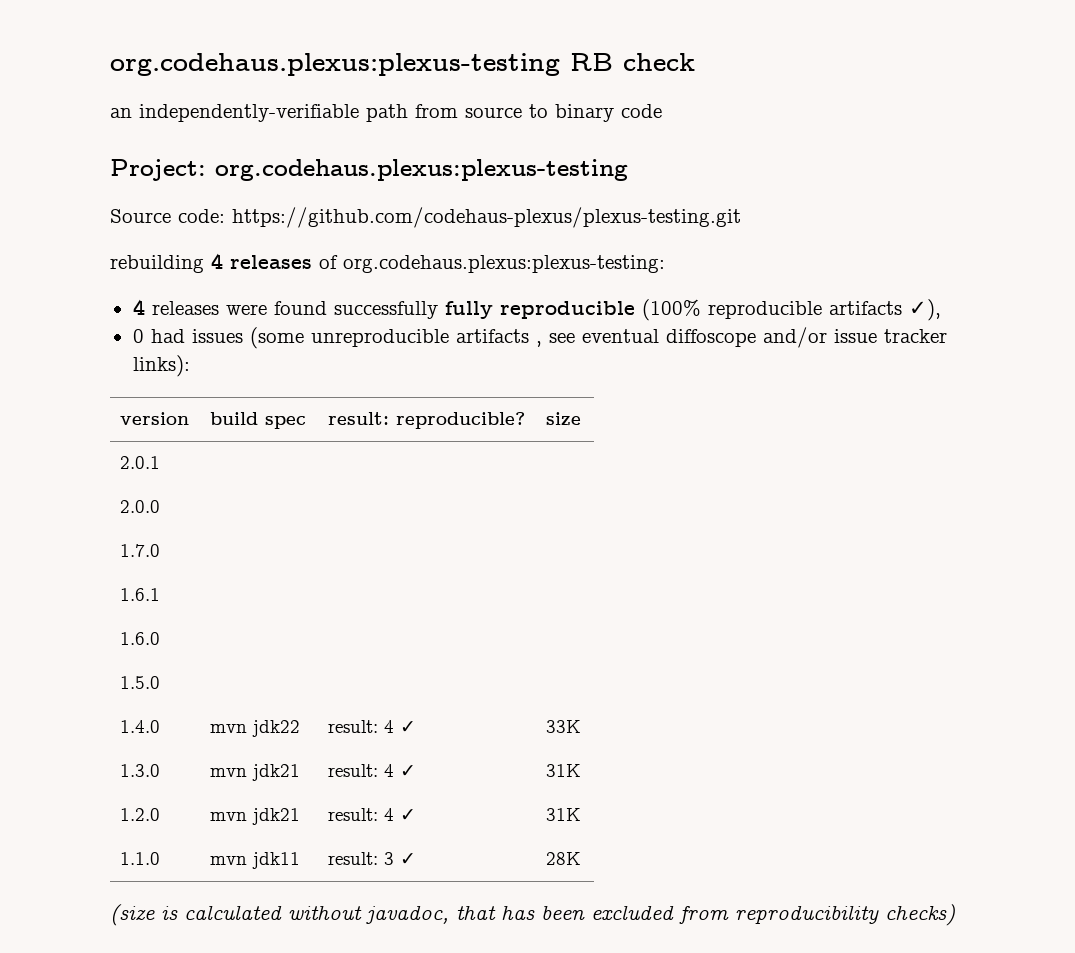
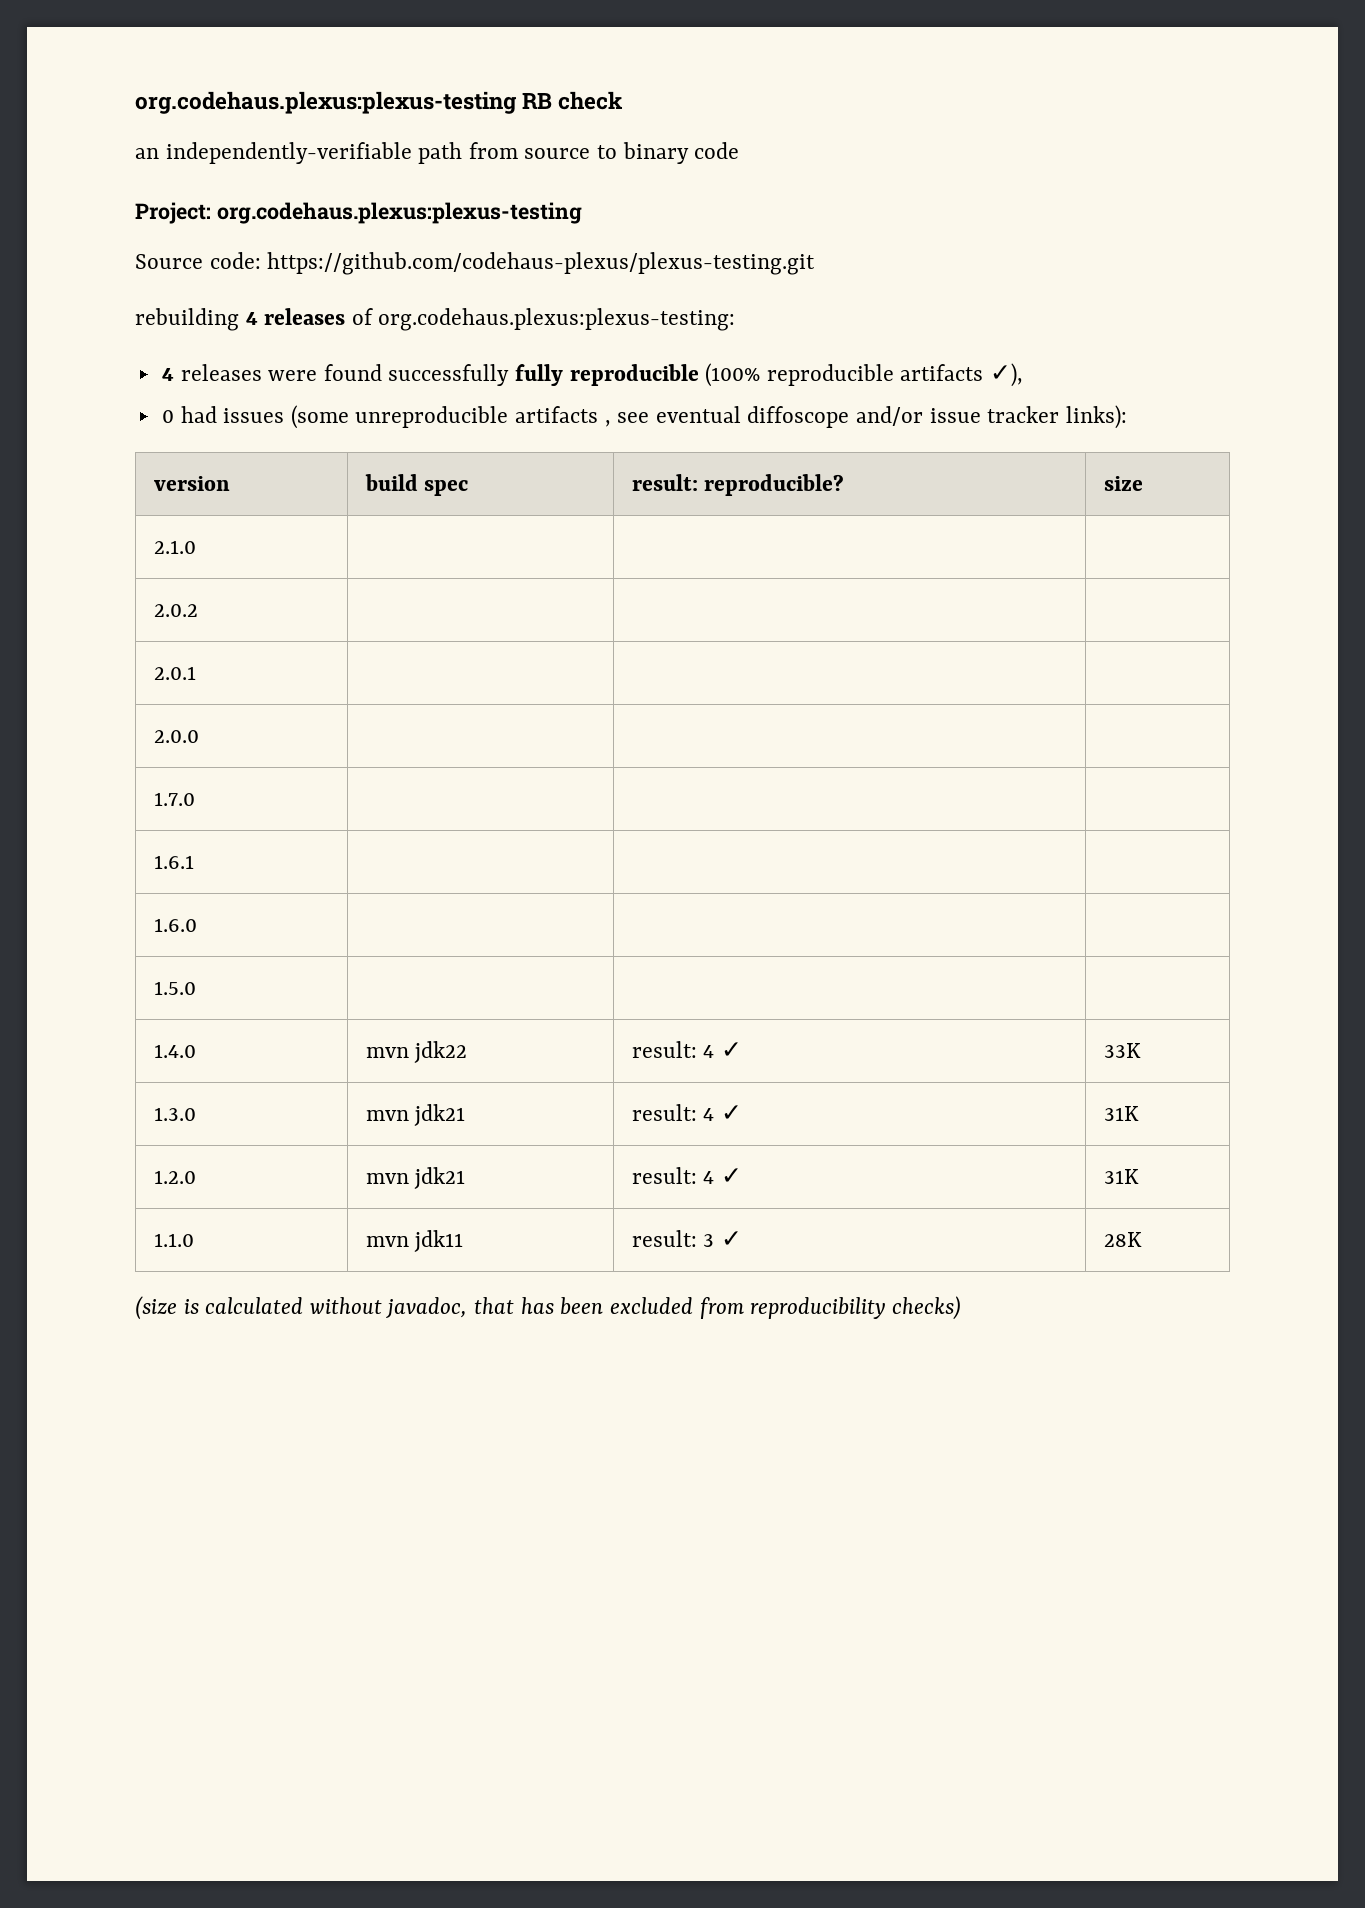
+ 2.1.0 | | |
+ 2.0.2 | | |

